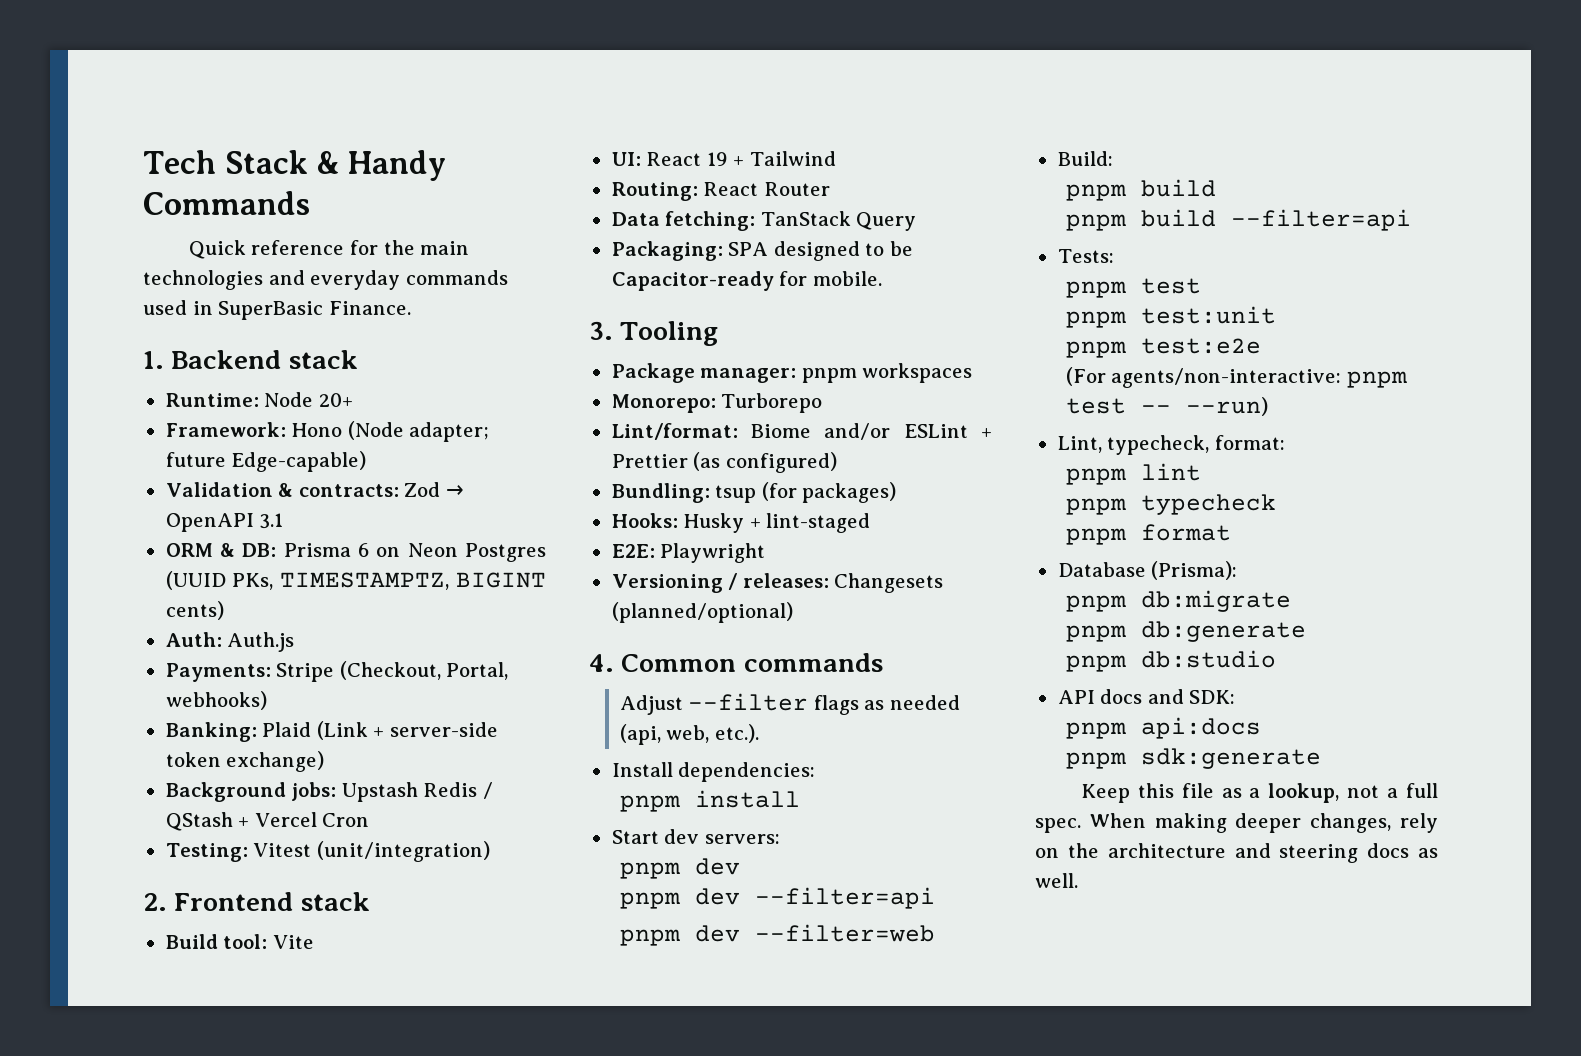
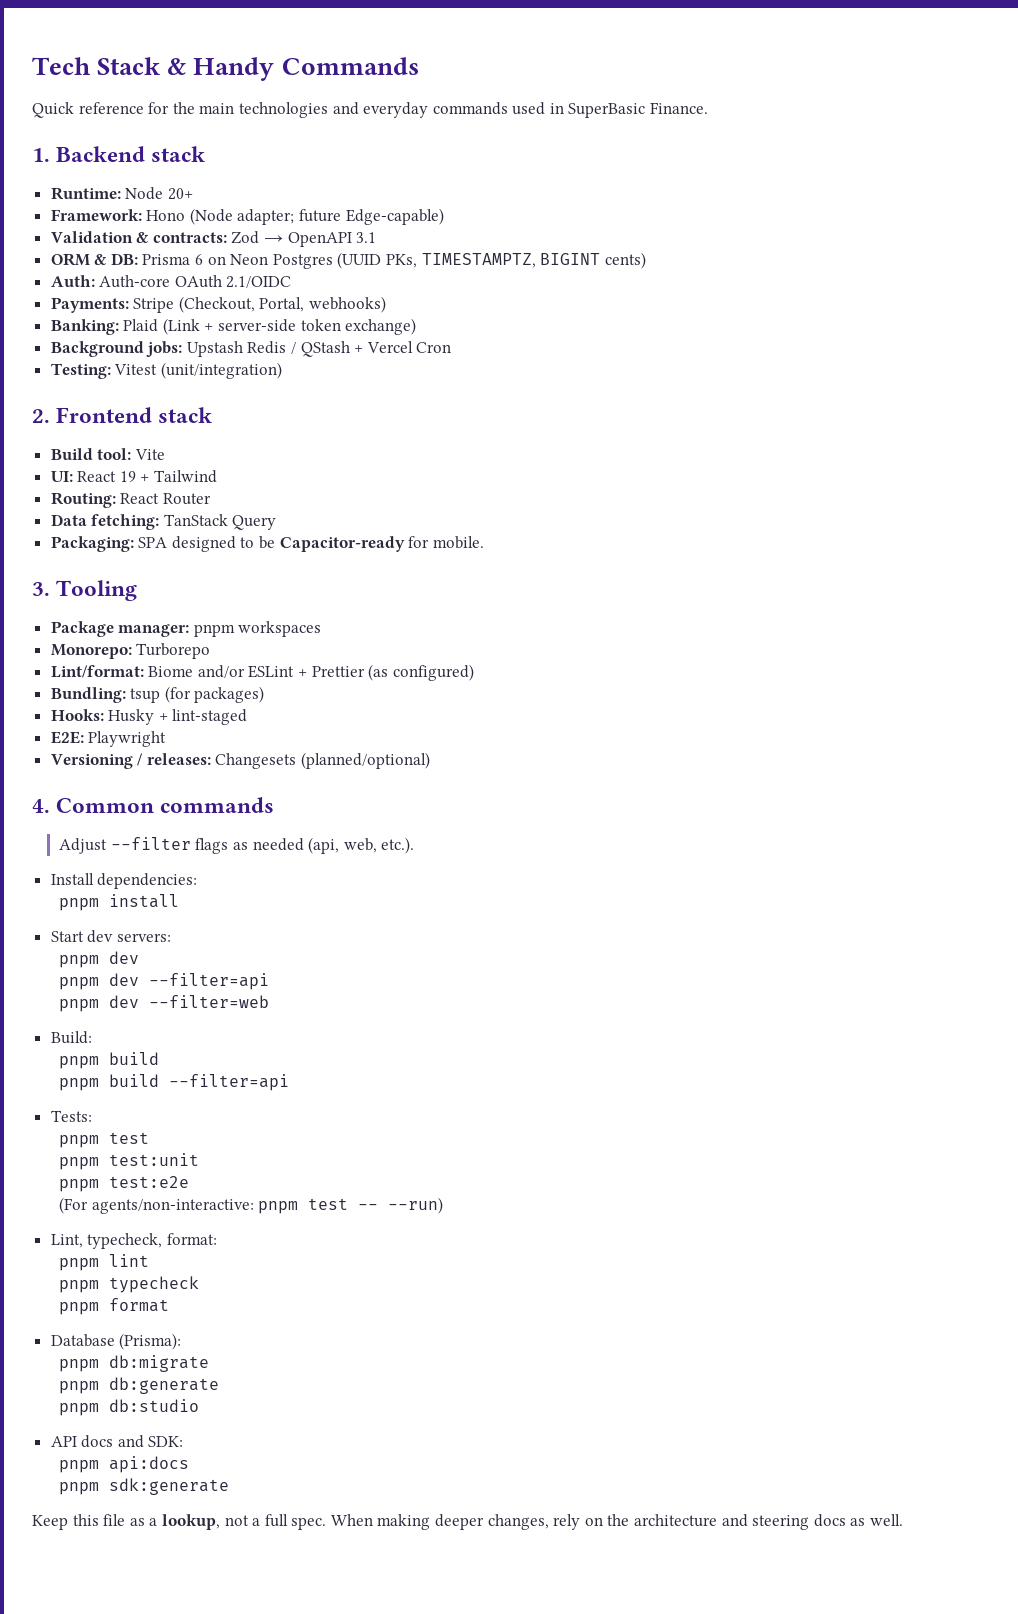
- Auth: Auth.js
+ Auth: Auth-core OAuth 2.1/OIDC

